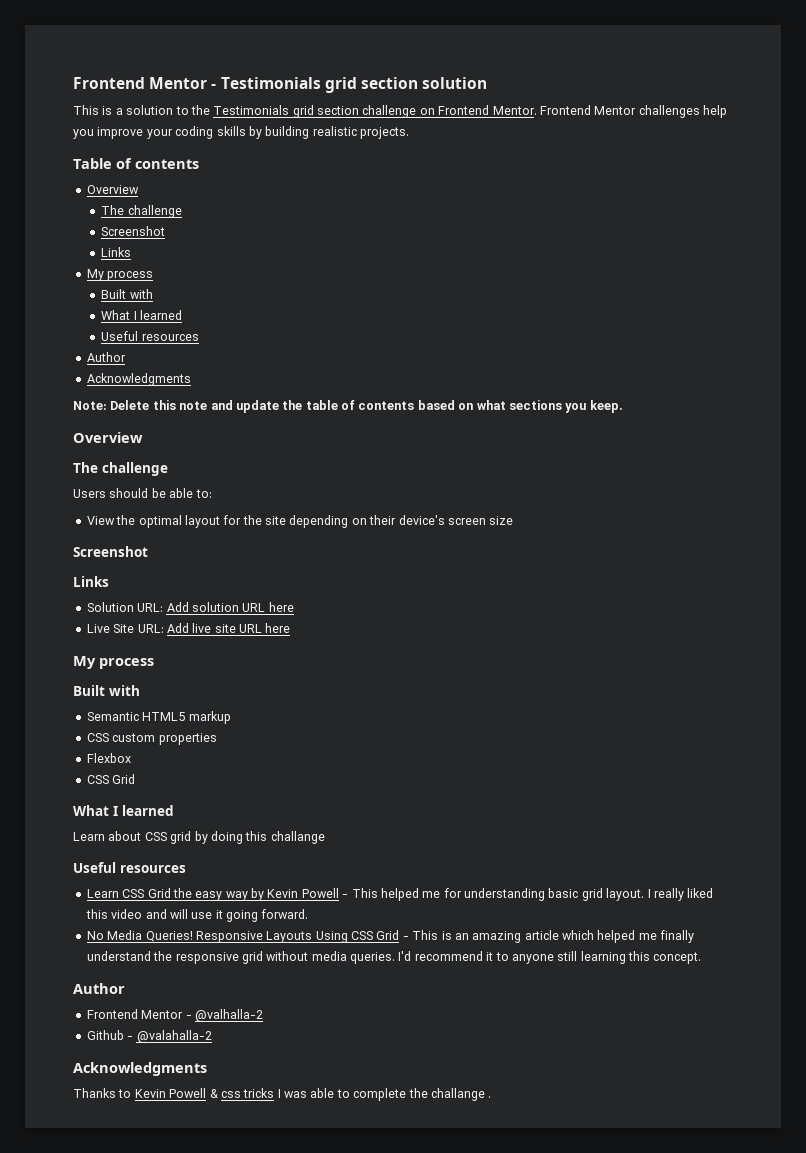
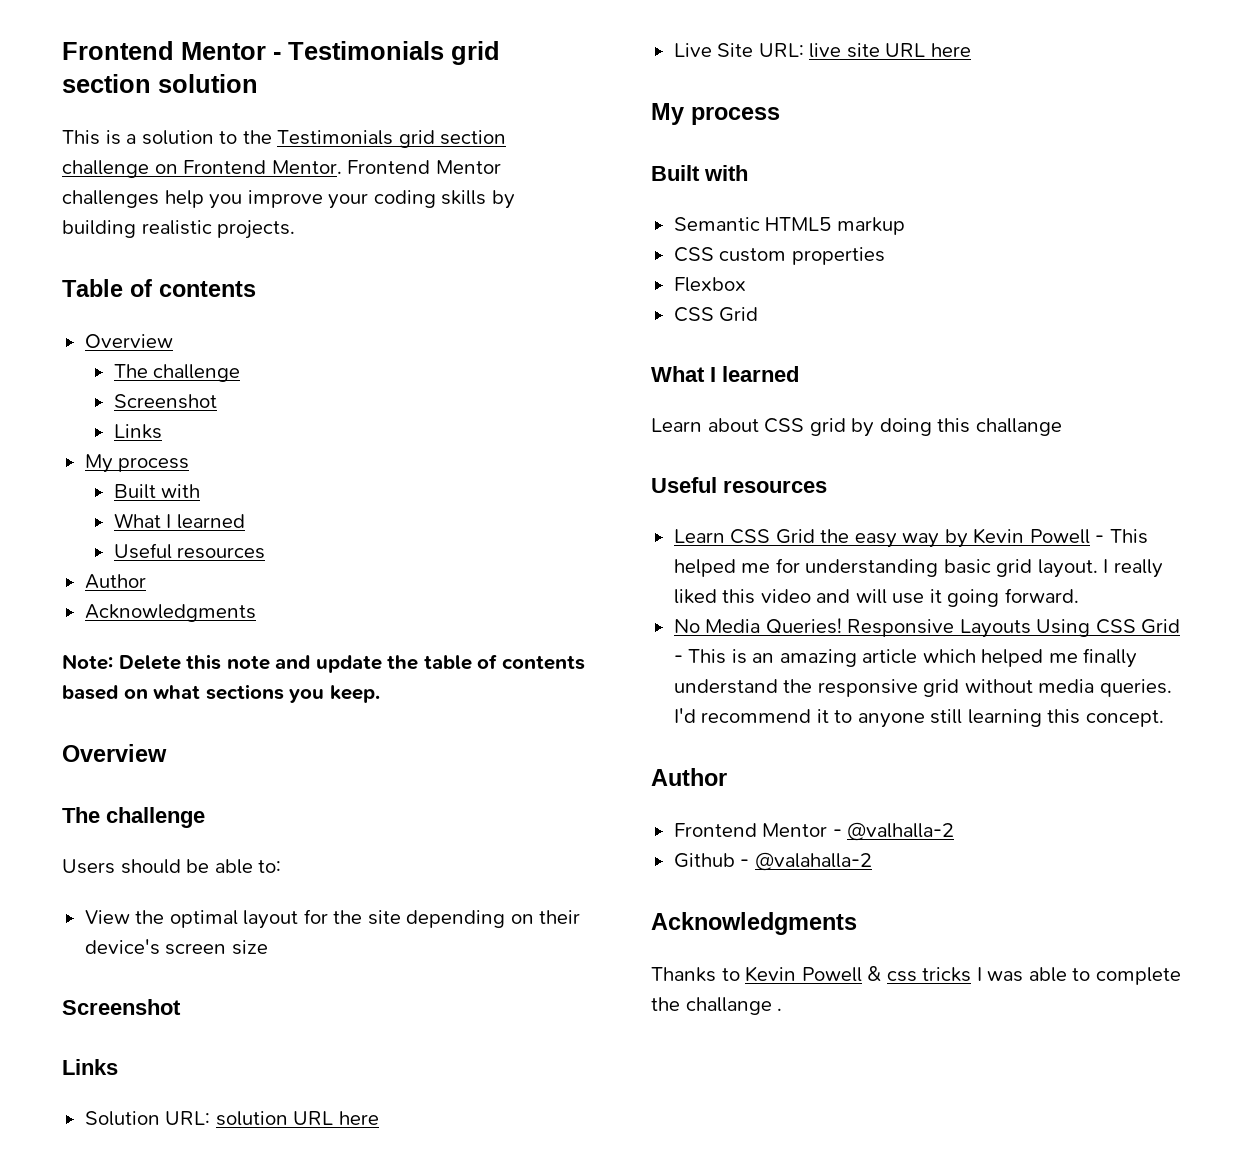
- Solution URL: Add solution URL here
+ Solution URL: solution URL here
- Live Site URL: Add live site URL here
+ Live Site URL: live site URL here

